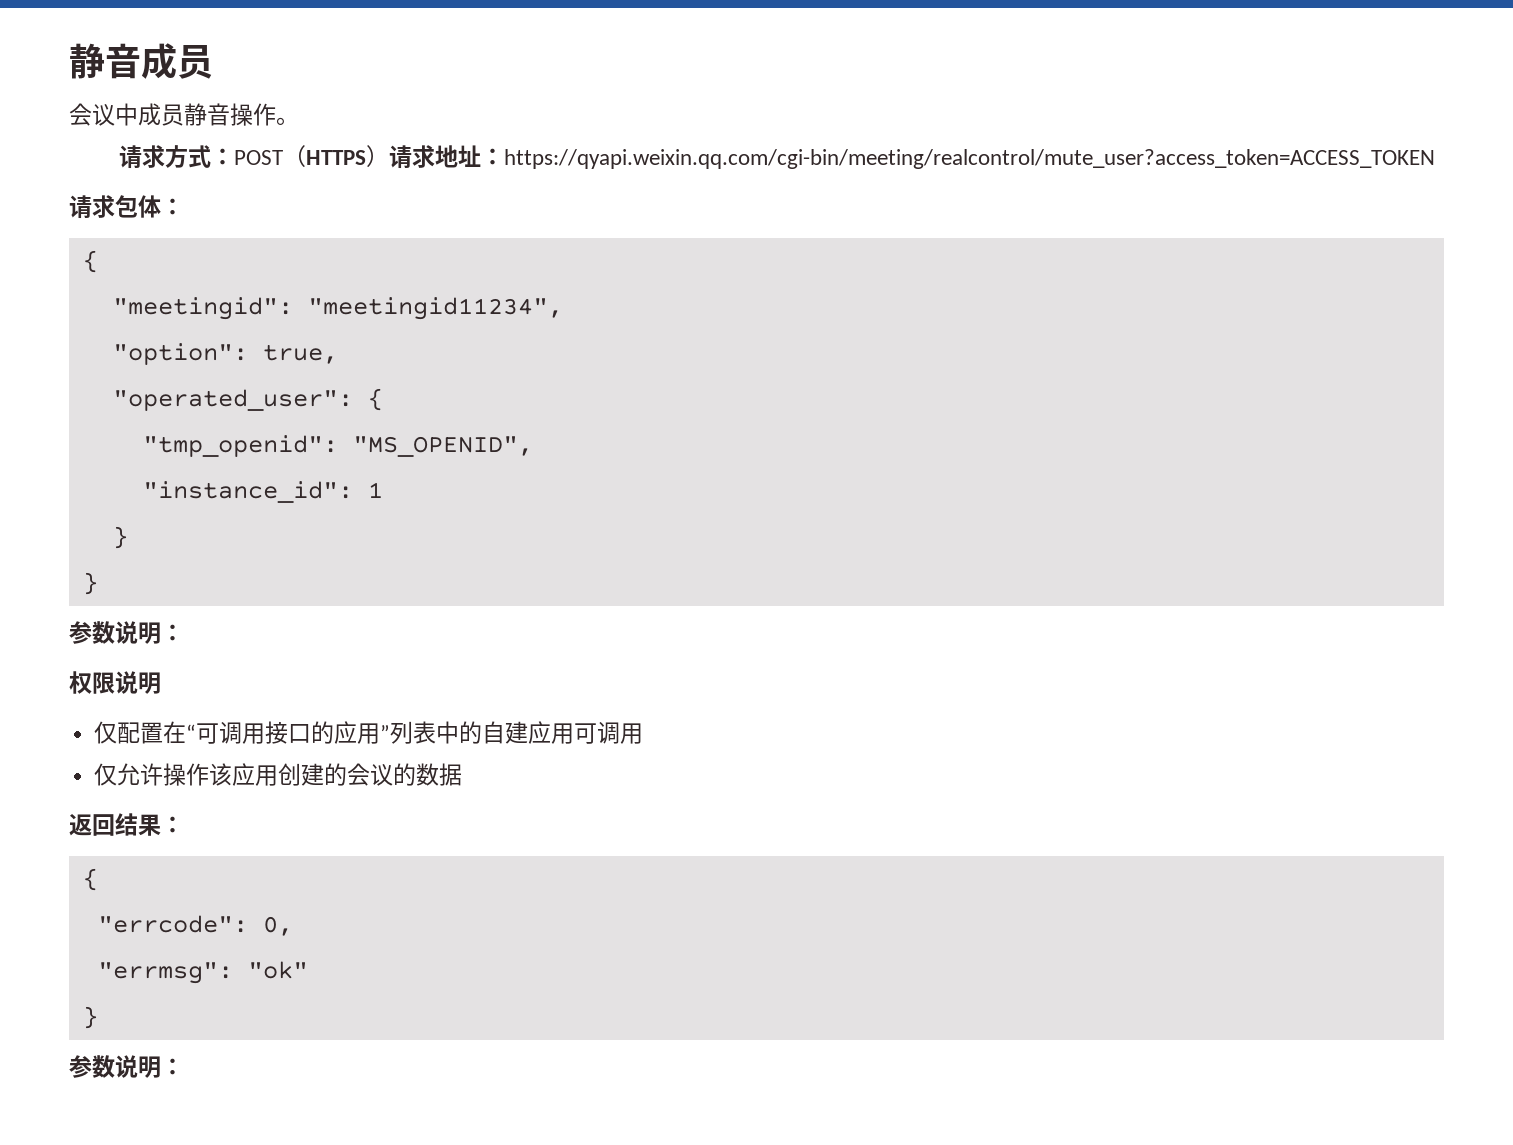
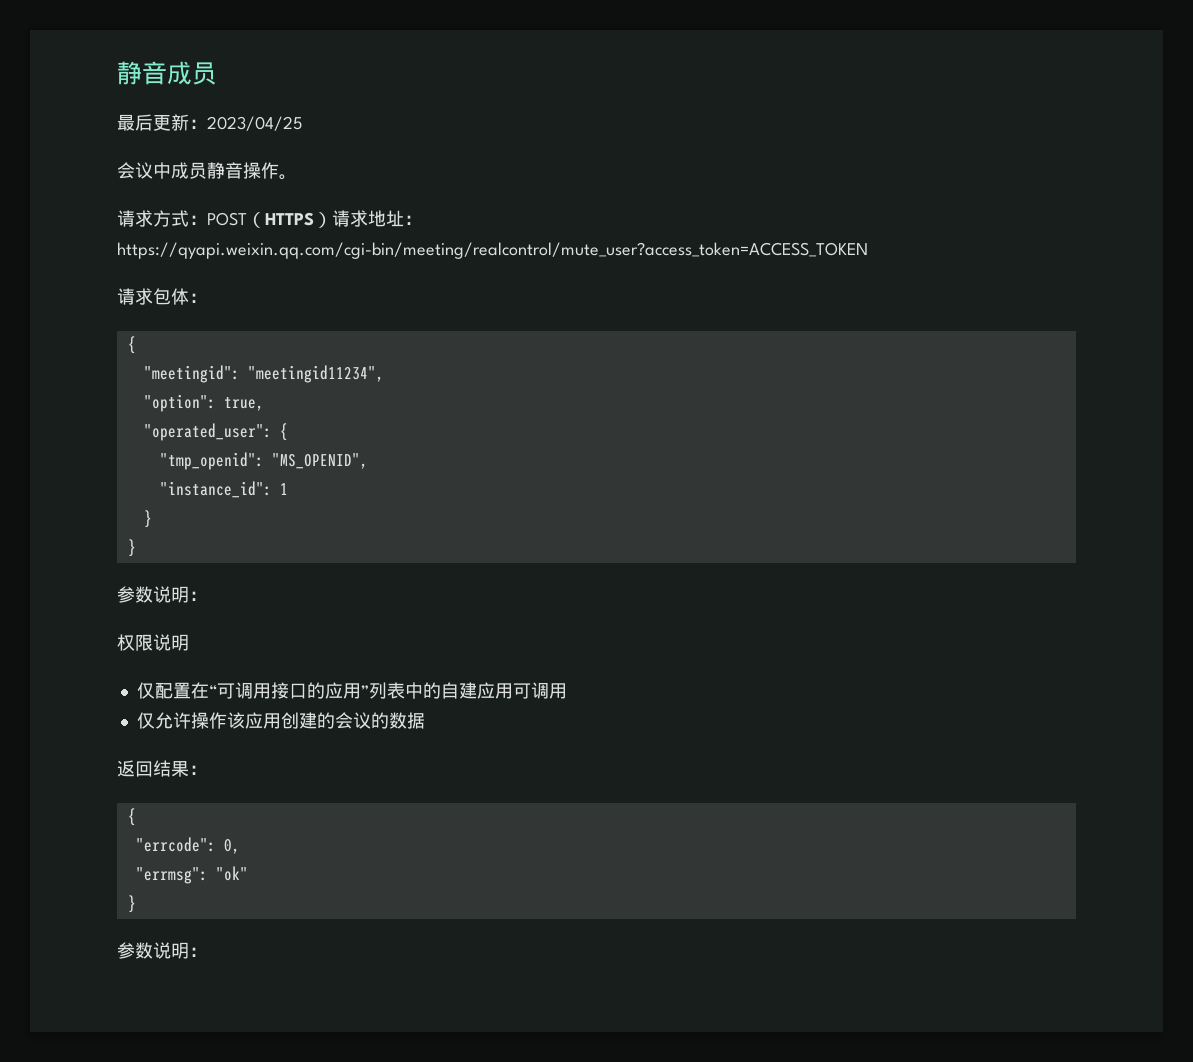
+ 最后更新：2023/04/25

